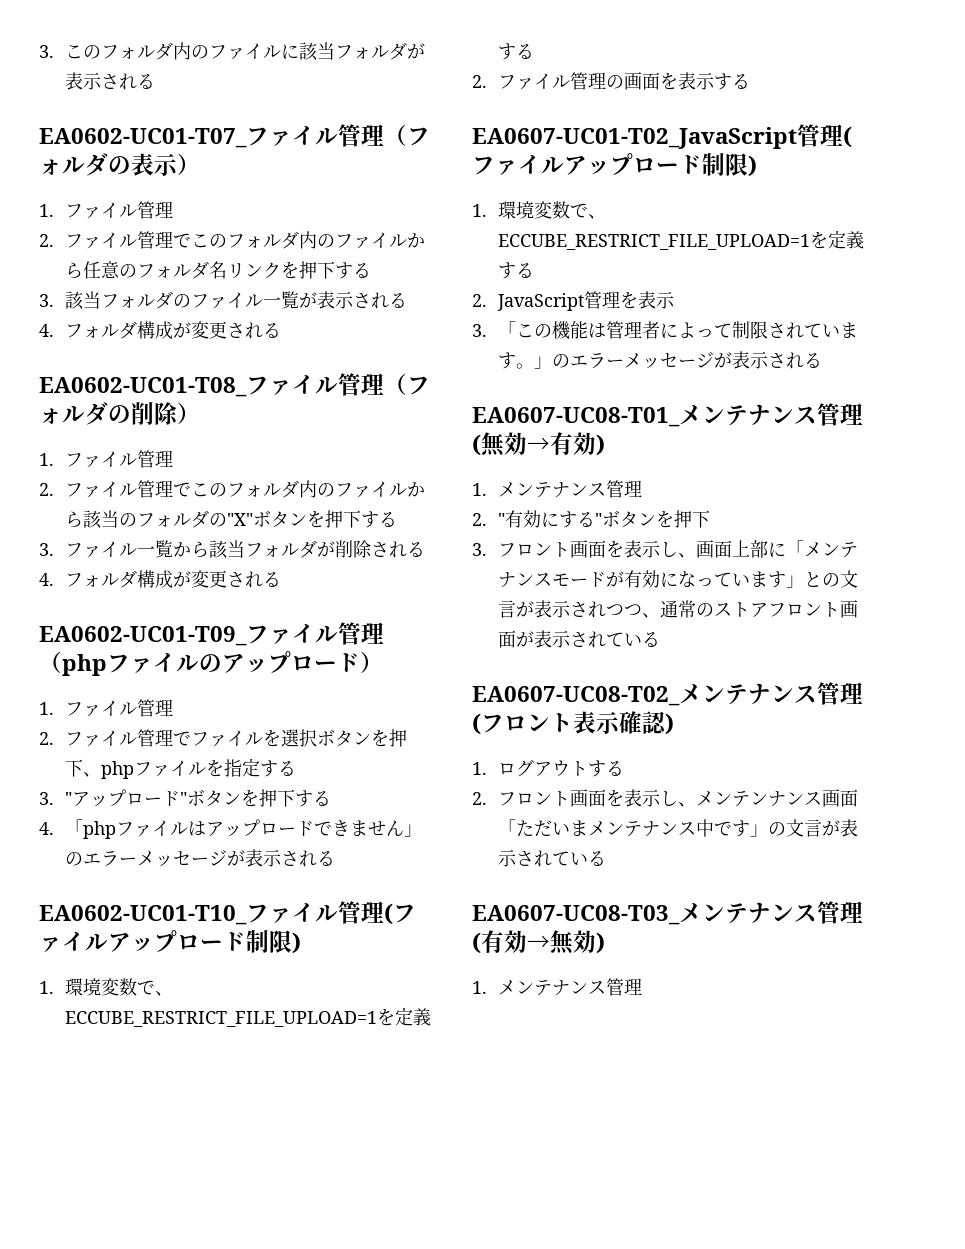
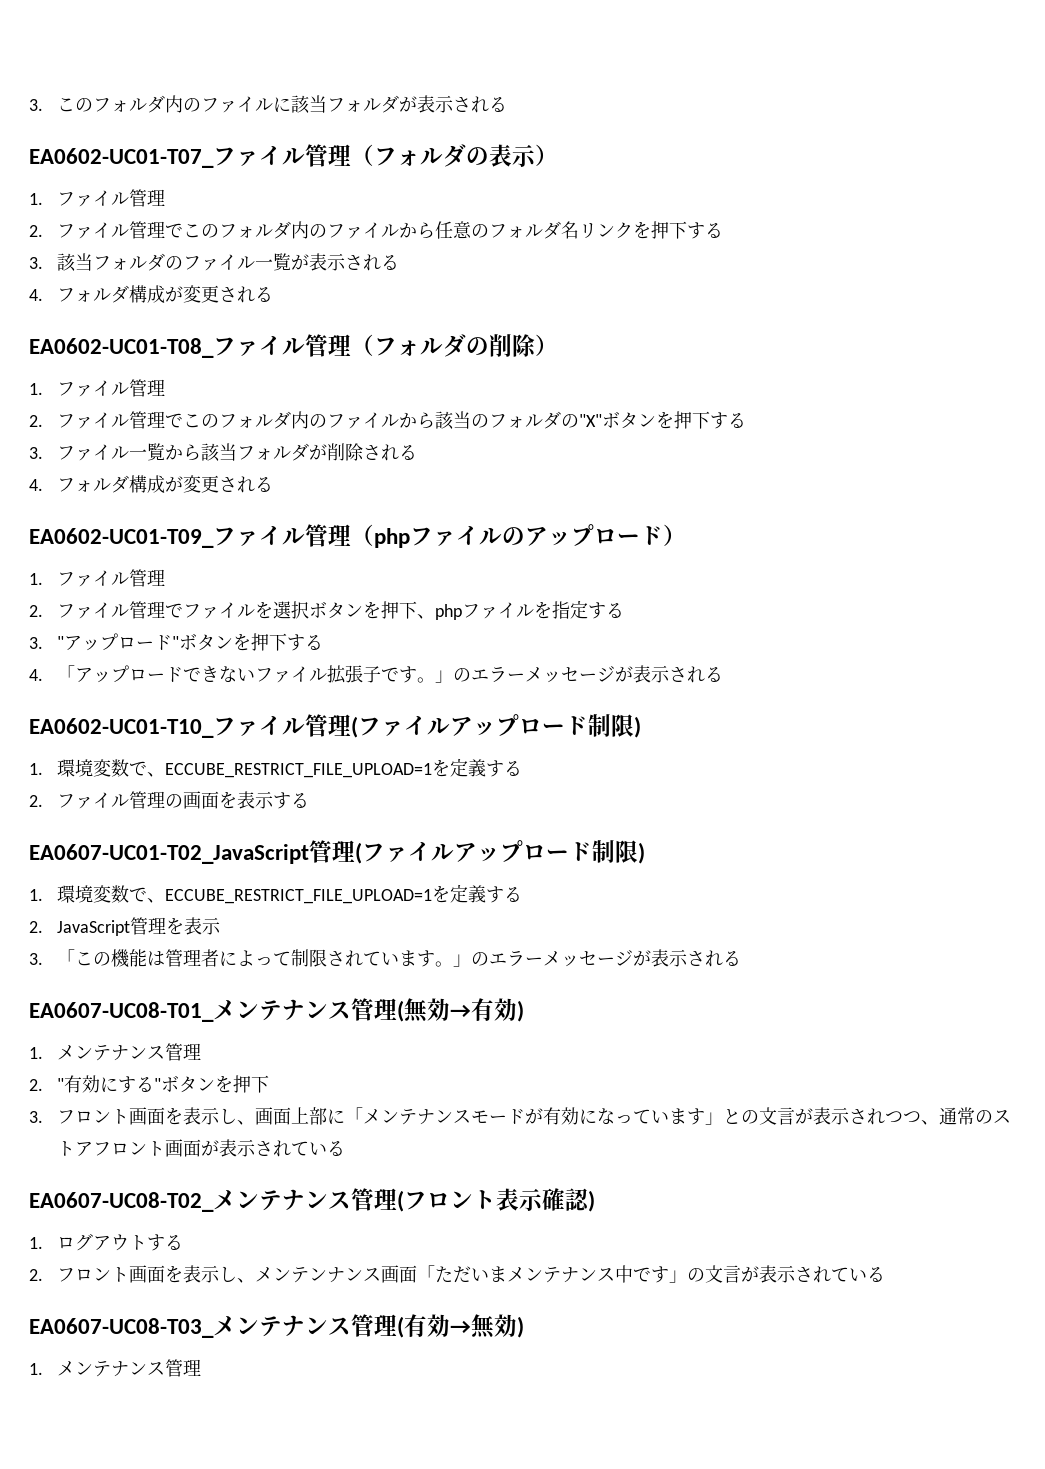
- 4.「phpファイルはアップロードできません」のエラーメッセージが表示される
+ 4.「アップロードできないファイル拡張子です。」のエラーメッセージが表示される

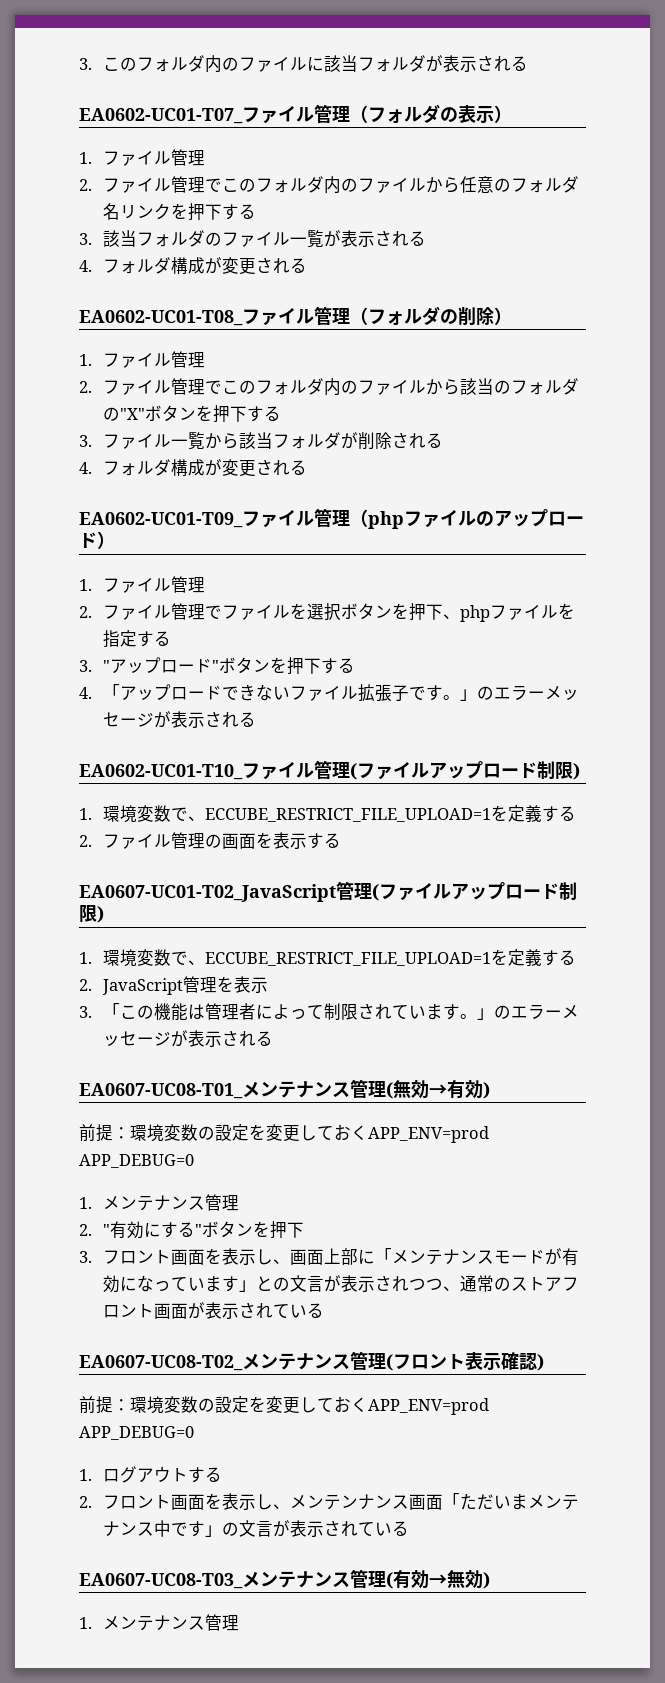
  EA0607-UC08-T01_メンテナンス管理(無効→有効)
+ 前提：環境変数の設定を変更しておくAPP_ENV=prod APP_DEBUG=0
  EA0607-UC08-T02_メンテナンス管理(フロント表示確認)
+ 前提：環境変数の設定を変更しておくAPP_ENV=prod APP_DEBUG=0

